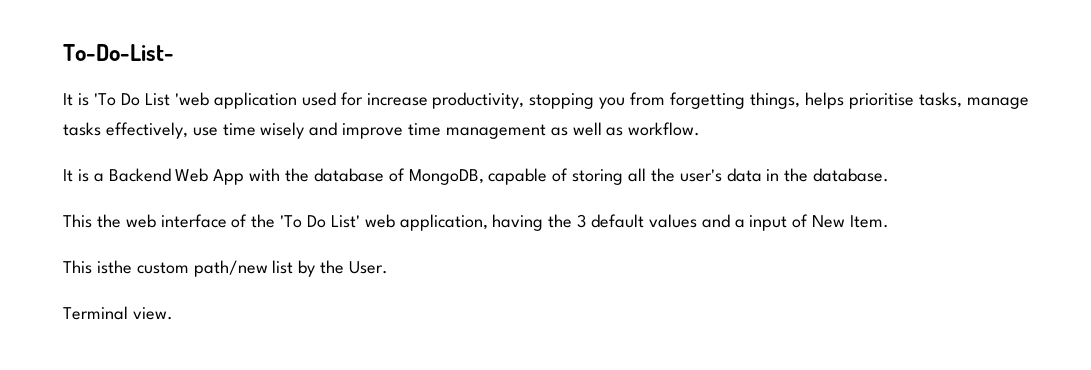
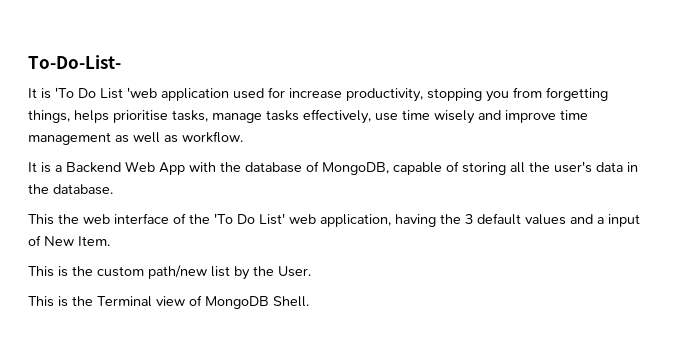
- This isthe custom path/new list by the User.
+ This is the custom path/new list by the User.
- Terminal view.
+ This is the Terminal view of MongoDB Shell.

